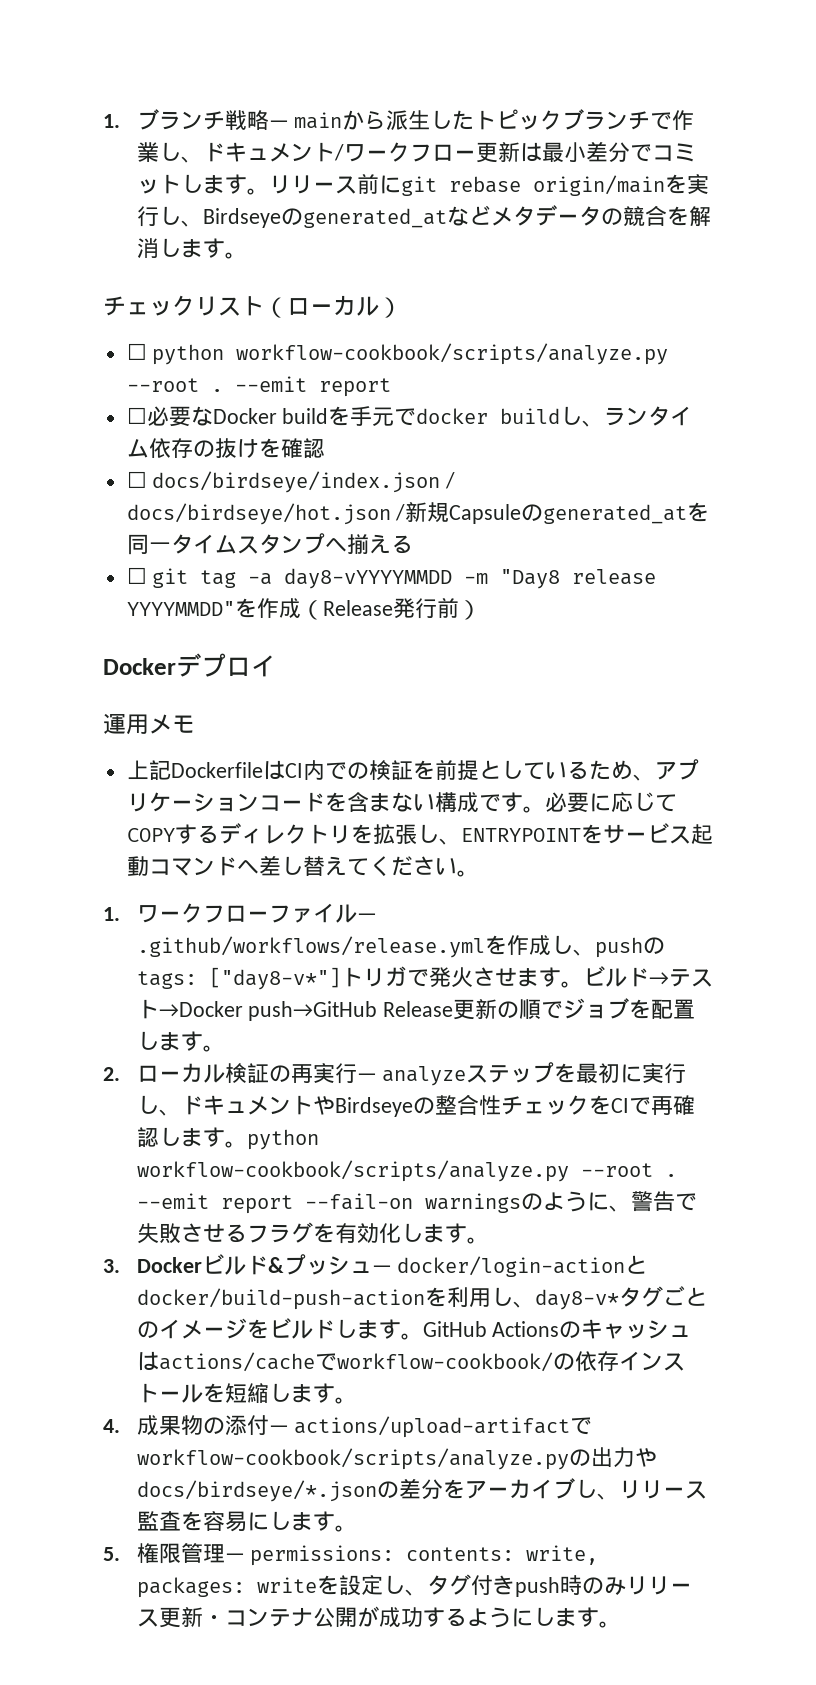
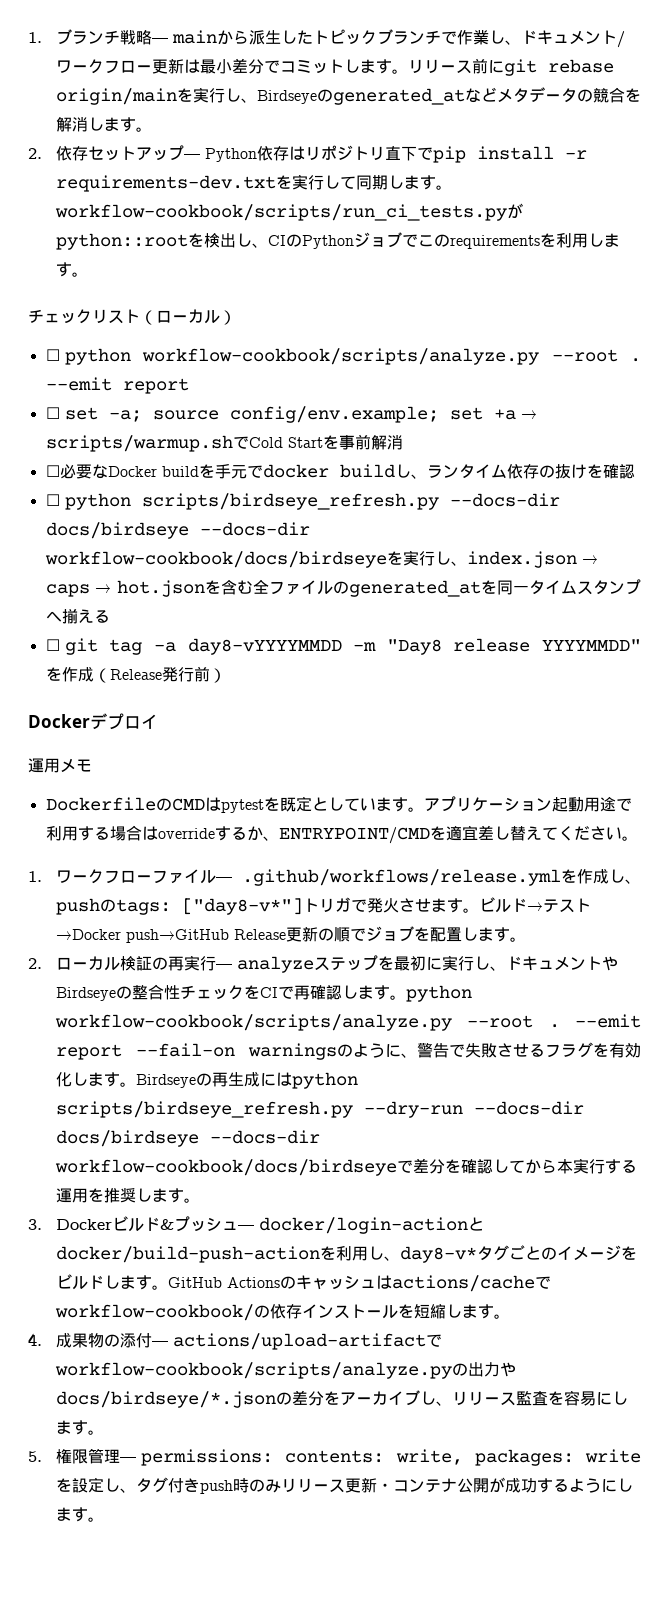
+ 2.依存セットアップ— Python依存はリポジトリ直下でpip install -r requirements-dev.txtを実行して同期します。workflow-cookbook/scripts/run_ci_tests.pyがpython::rootを検出し、CIのPythonジョブでこのrequirementsを利用します。
+ ☐ set -a; source config/env.example; set +a → scripts/warmup.shでCold Startを事前解消
- ☐ docs/birdseye/index.json / docs/birdseye/hot.json /新規Capsuleのgenerated_atを同一タイムスタンプへ揃える
+ ☐ python scripts/birdseye_refresh.py --docs-dir docs/birdseye --docs-dir workflow-cookbook/docs/birdseyeを実行し、index.json → caps → hot.jsonを含む全ファイルのgenerated_atを同一タイムスタンプへ揃える
- 上記DockerfileはCI内での検証を前提としているため、アプリケーションコードを含まない構成です。必要に応じてCOPYするディレクトリを拡張し、ENTRYPOINTをサービス起動コマンドへ差し替えてください。
+ DockerfileのCMDはpytestを既定としています。アプリケーション起動用途で利用する場合はoverrideするか、ENTRYPOINT/CMDを適宜差し替えてください。
+ Birdseyeの再生成にはpython scripts/birdseye_refresh.py --dry-run --docs-dir docs/birdseye --docs-dir workflow-cookbook/docs/birdseyeで差分を確認してから本実行する運用を推奨します。

